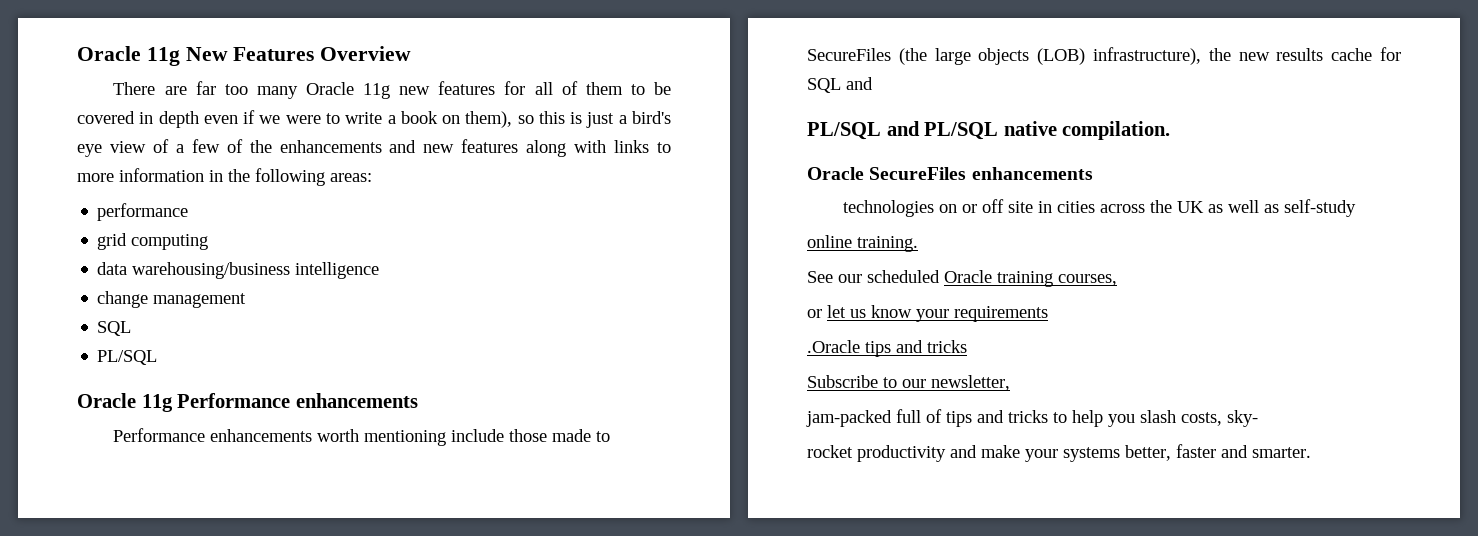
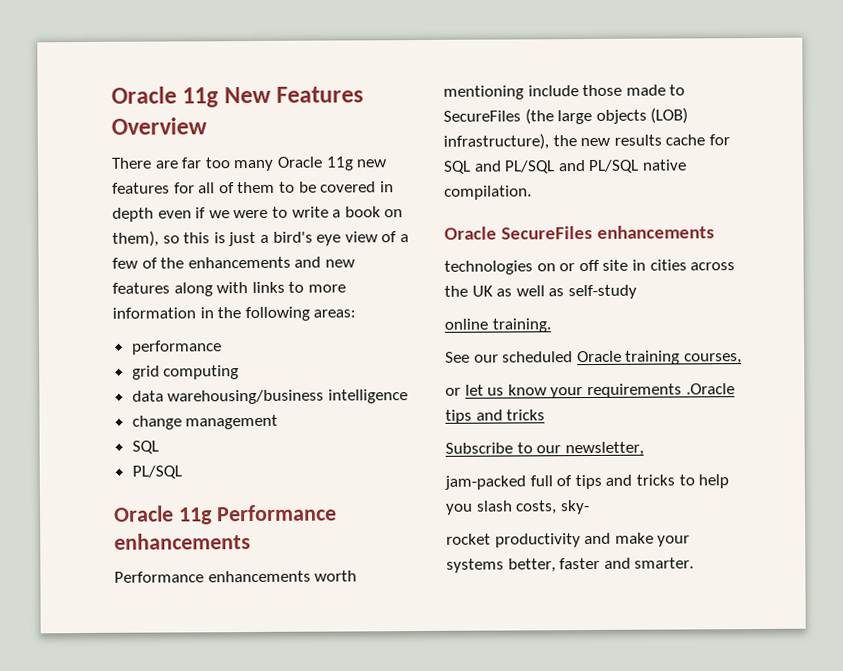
- Performance enhancements worth mentioning include those made to SecureFiles (the large objects (LOB) infrastructure), the new results cache for SQL and
- PL/SQL and PL/SQL native compilation.
+ Performance enhancements worth mentioning include those made to SecureFiles (the large objects (LOB) infrastructure), the new results cache for SQL and PL/SQL and PL/SQL native compilation.
- or let us know your requirements
- .Oracle tips and tricks
+ or let us know your requirements .Oracle tips and tricks

